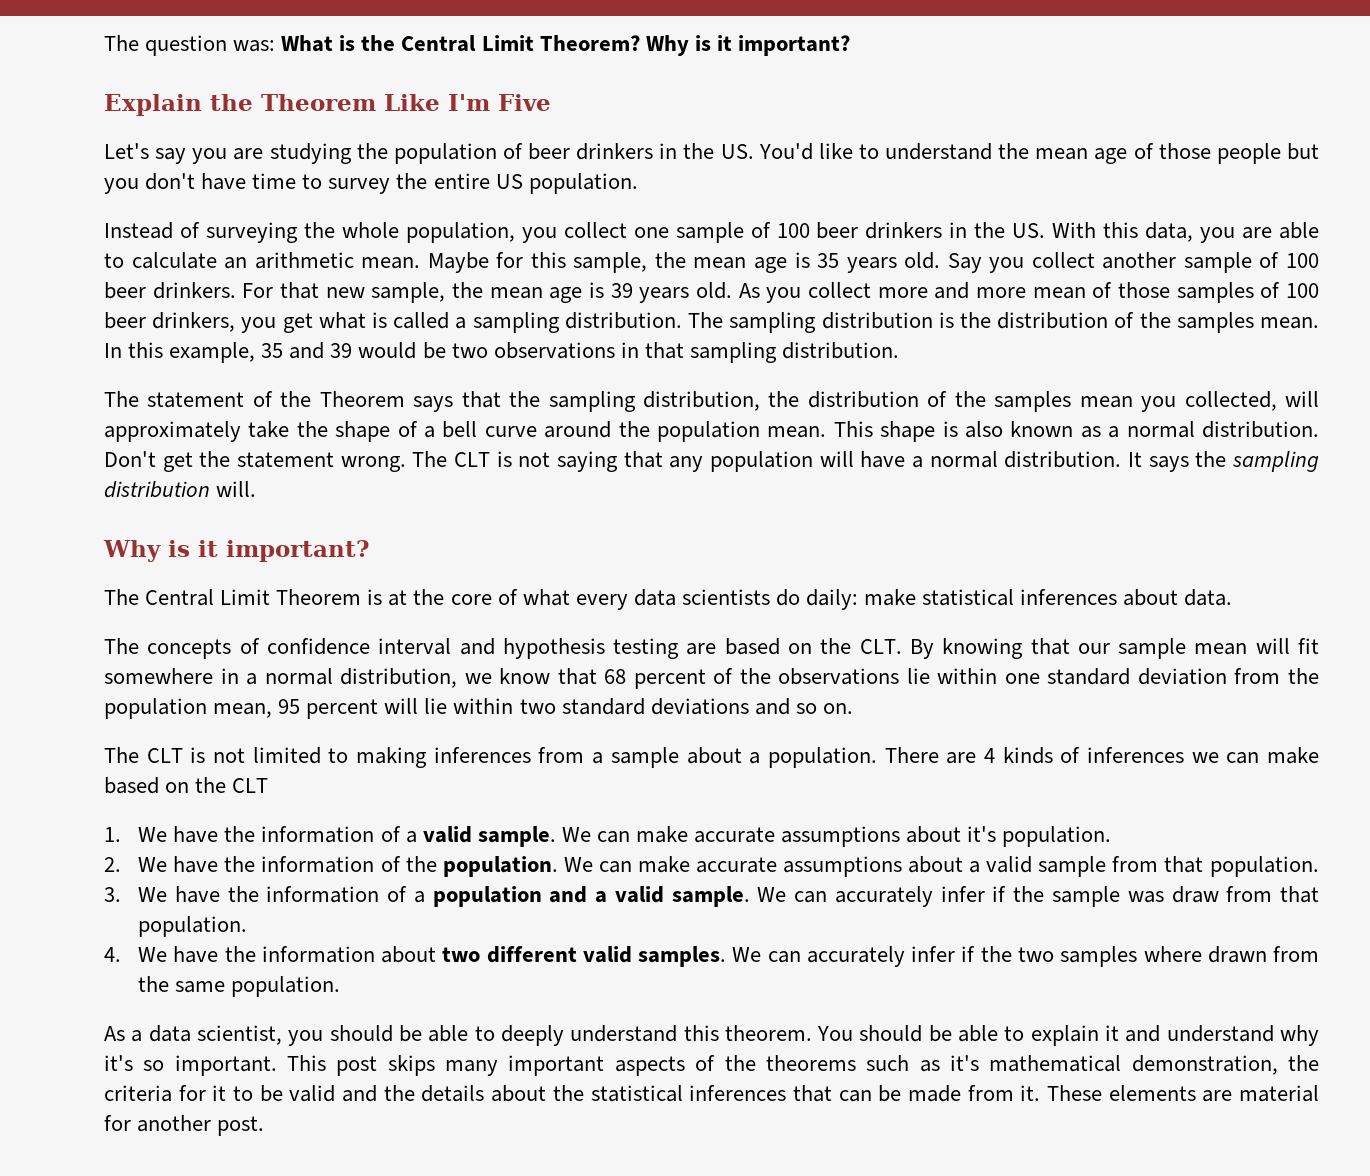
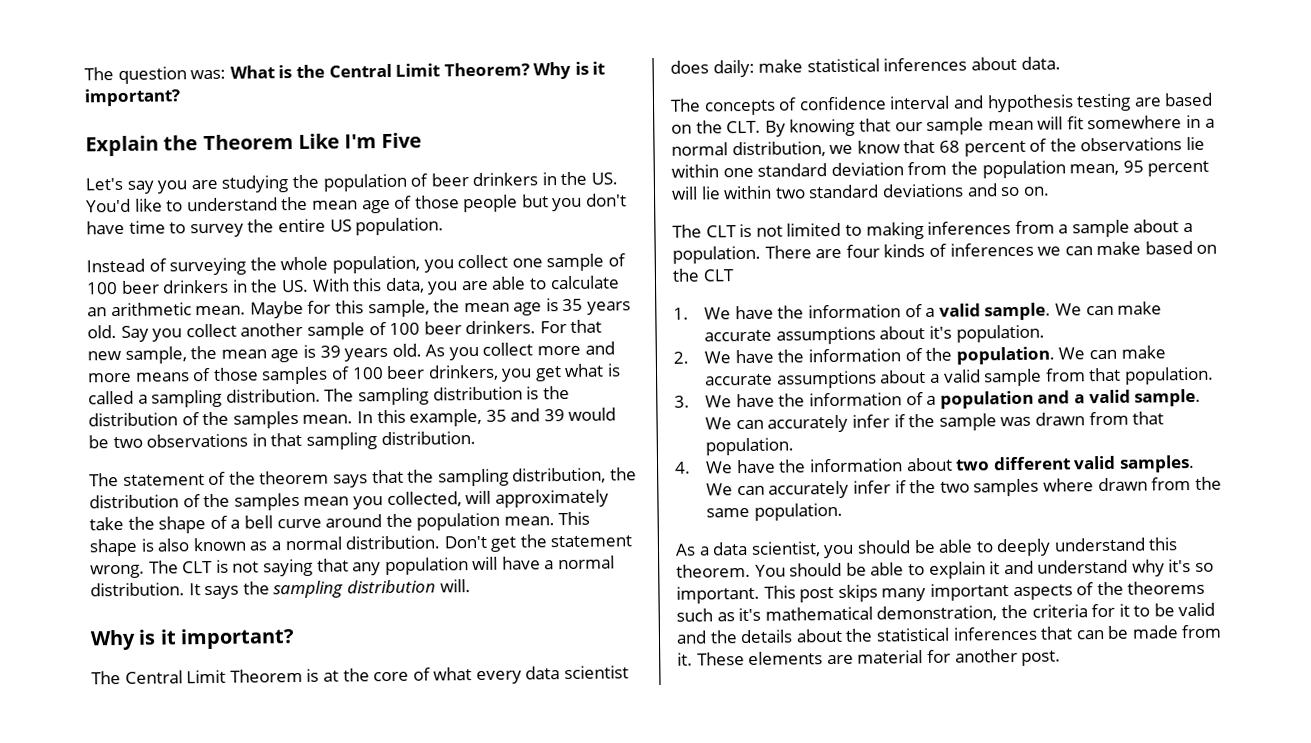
- As you collect more and more mean of those samples of 100 beer drinkers, you get what is called a sampling distribution.
+ As you collect more and more means of those samples of 100 beer drinkers, you get what is called a sampling distribution.
- The statement of the Theorem says that the sampling distribution, the distribution of the samples mean you collected, will approximately take the shape of a bell curve around the population mean.
+ The statement of the theorem says that the sampling distribution, the distribution of the samples mean you collected, will approximately take the shape of a bell curve around the population mean.
- The Central Limit Theorem is at the core of what every data scientists do daily: make statistical inferences about data.
+ The Central Limit Theorem is at the core of what every data scientist does daily: make statistical inferences about data.
- There are 4 kinds of inferences we can make based on the CLT
+ There are four kinds of inferences we can make based on the CLT
- We can accurately infer if the sample was draw from that population.
+ We can accurately infer if the sample was drawn from that population.

